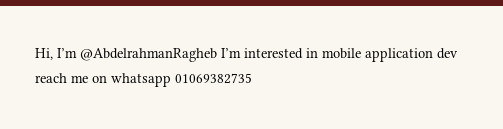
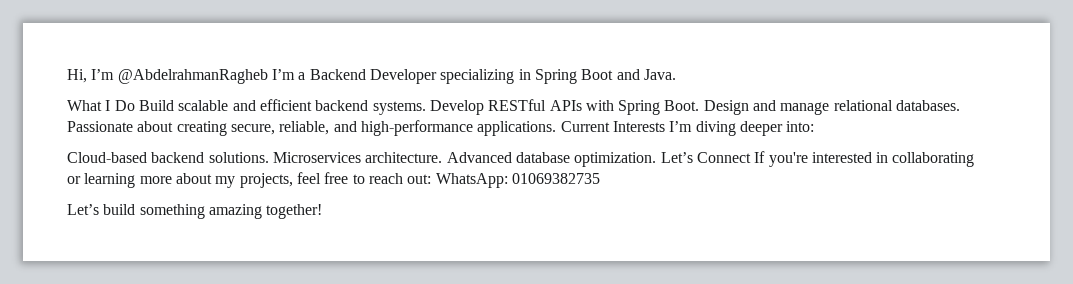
- Hi, I’m @AbdelrahmanRagheb I’m interested in mobile application dev reach me on whatsapp 01069382735
+ Hi, I’m @AbdelrahmanRagheb I’m a Backend Developer specializing in Spring Boot and Java.
+ What I Do Build scalable and efficient backend systems. Develop RESTful APIs with Spring Boot. Design and manage relational databases. Passionate about creating secure, reliable, and high-performance applications. Current Interests I’m diving deeper into:
+ Cloud-based backend solutions. Microservices architecture. Advanced database optimization. Let’s Connect If you're interested in collaborating or learning more about my projects, feel free to reach out: WhatsApp: 01069382735
+ Let’s build something amazing together!

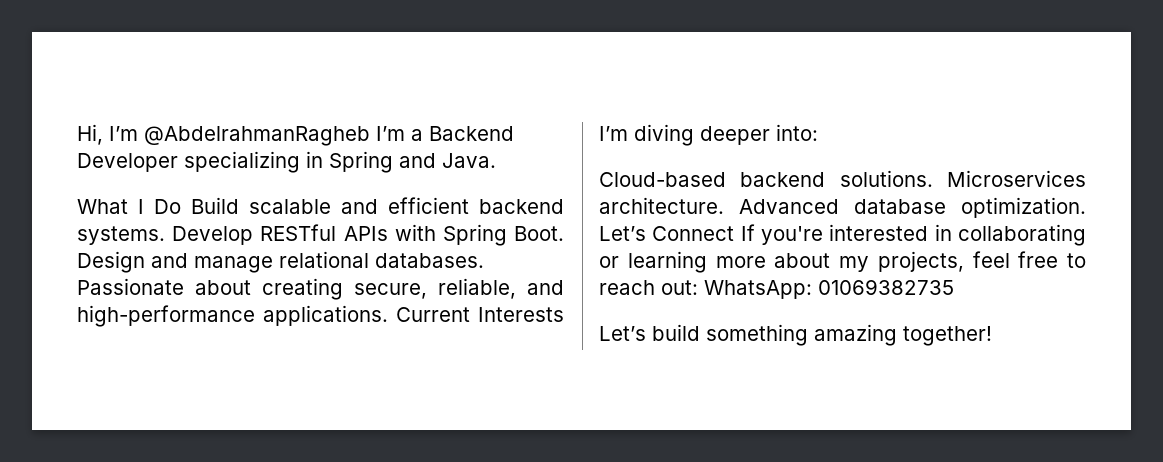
- Hi, I’m @AbdelrahmanRagheb I’m a Backend Developer specializing in Spring Boot and Java.
+ Hi, I’m @AbdelrahmanRagheb I’m a Backend Developer specializing in Spring and Java.

